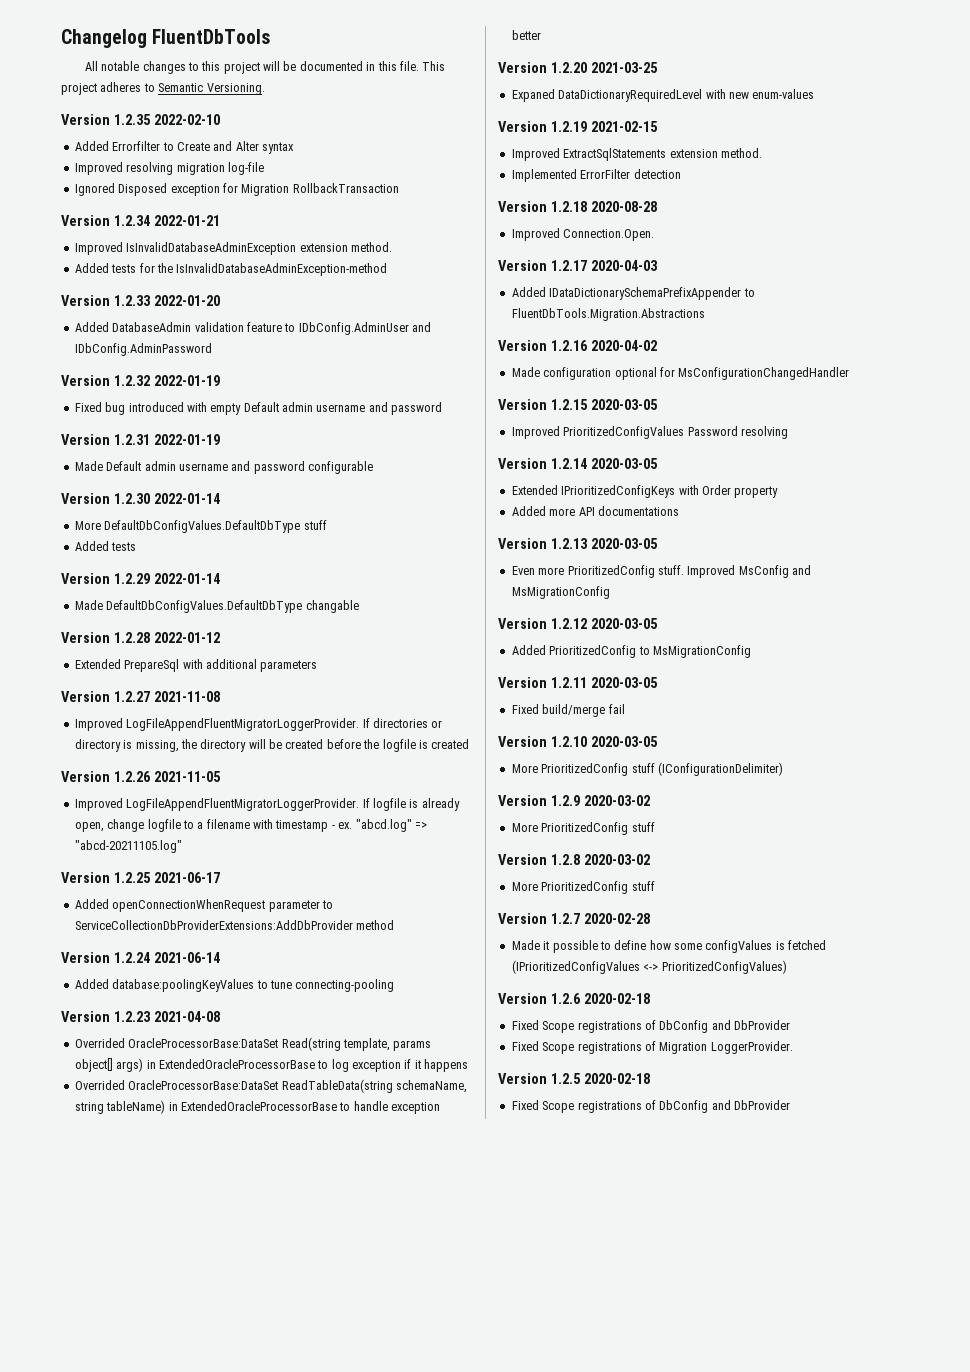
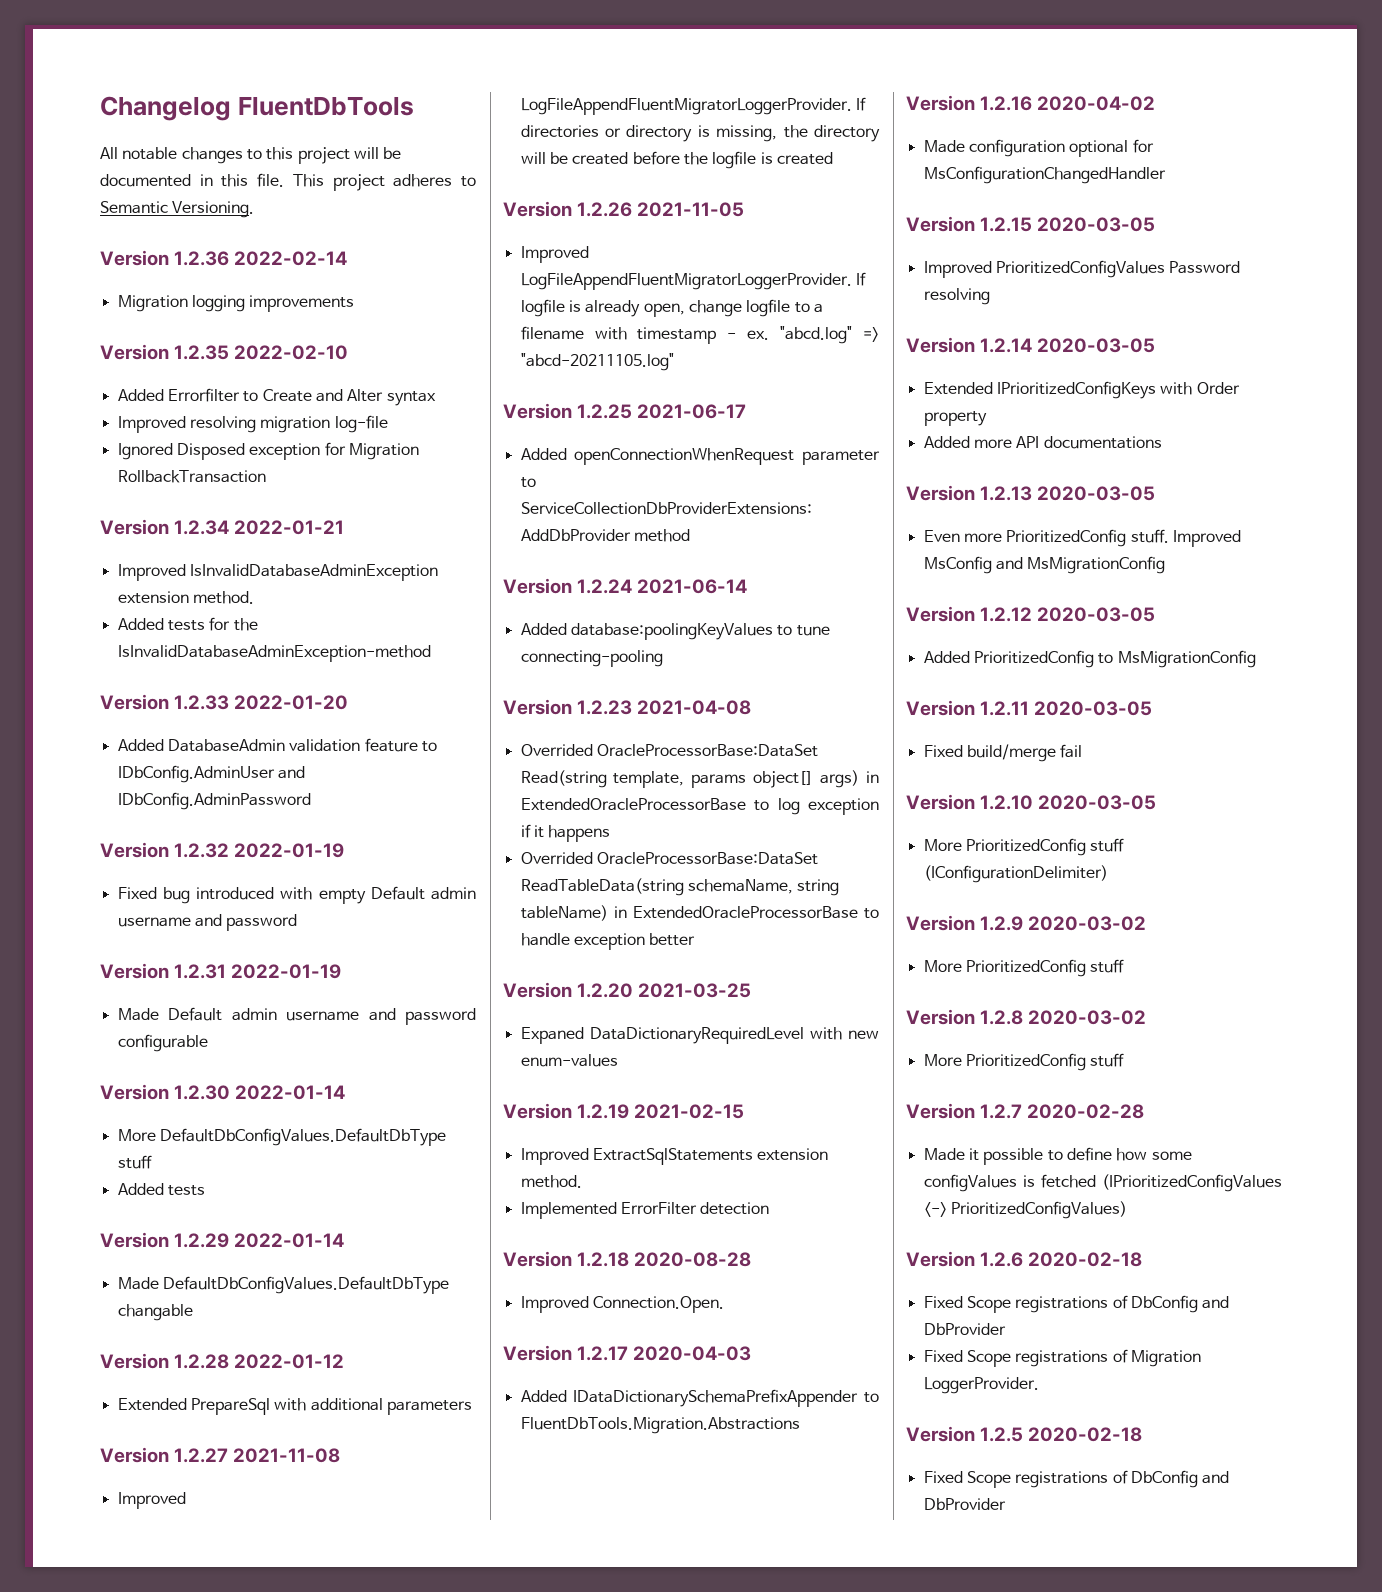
+ Version 1.2.36 2022-02-14
+ Migration logging improvements

